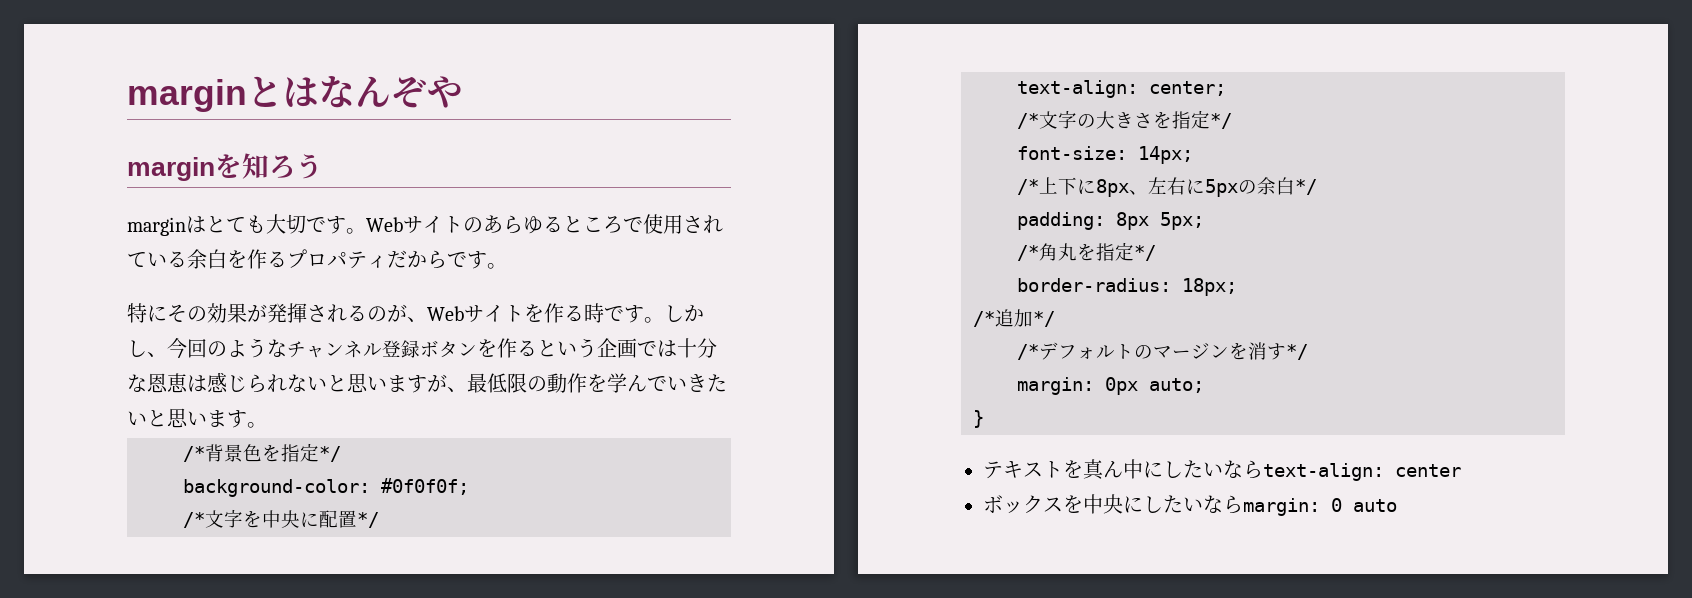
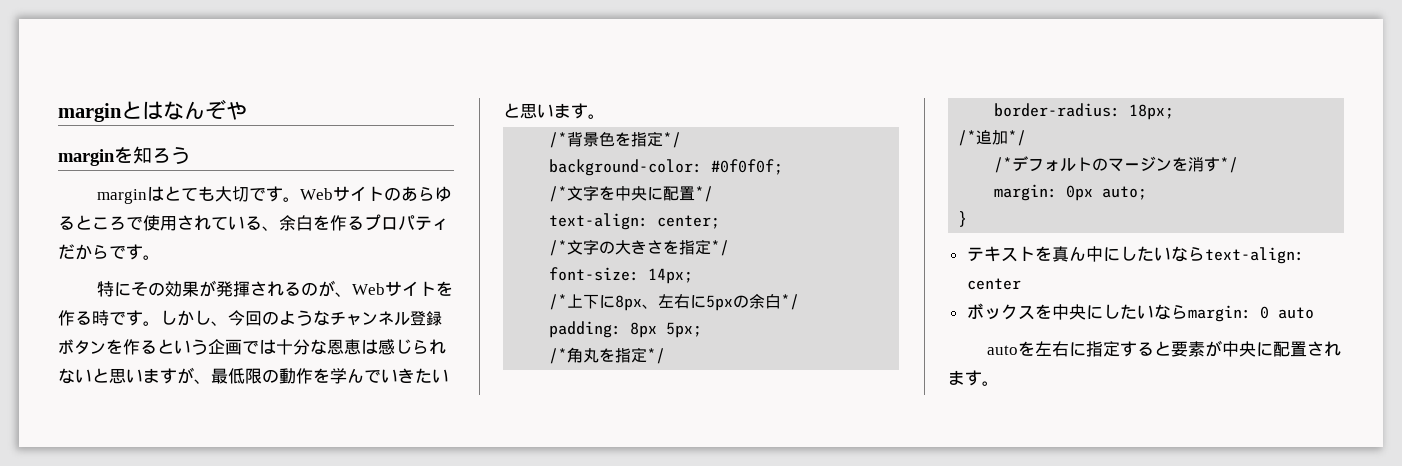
- Webサイトのあらゆるところで使用されている余白を作るプロパティだからです。
+ Webサイトのあらゆるところで使用されている、余白を作るプロパティだからです。
+ autoを左右に指定すると要素が中央に配置されます。

